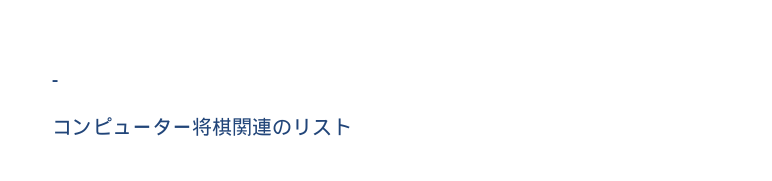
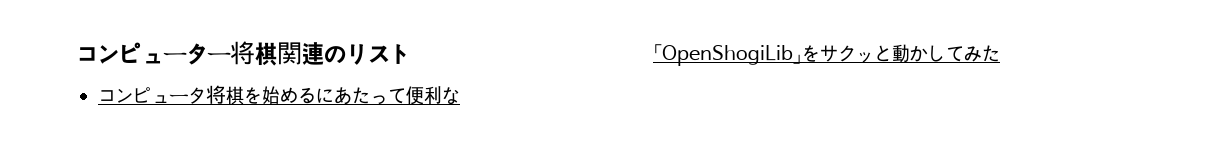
- -
+ コンピュータ将棋を始めるにあたって便利な「OpenShogiLib」をサクッと動かしてみた

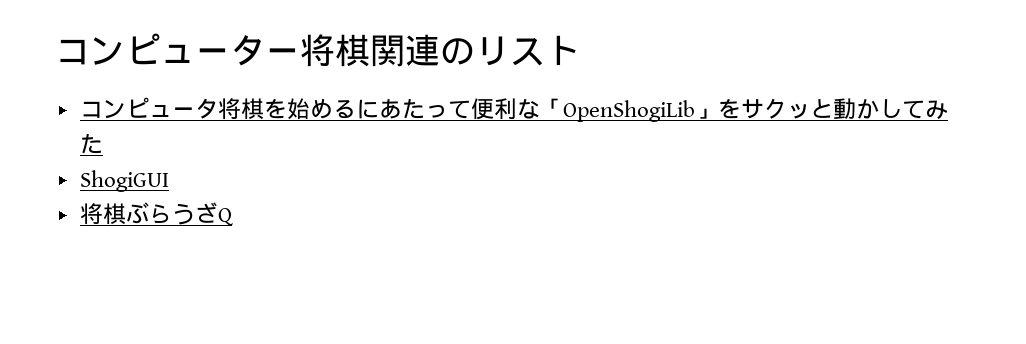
+ ShogiGUI
+ 将棋ぶらうざQ

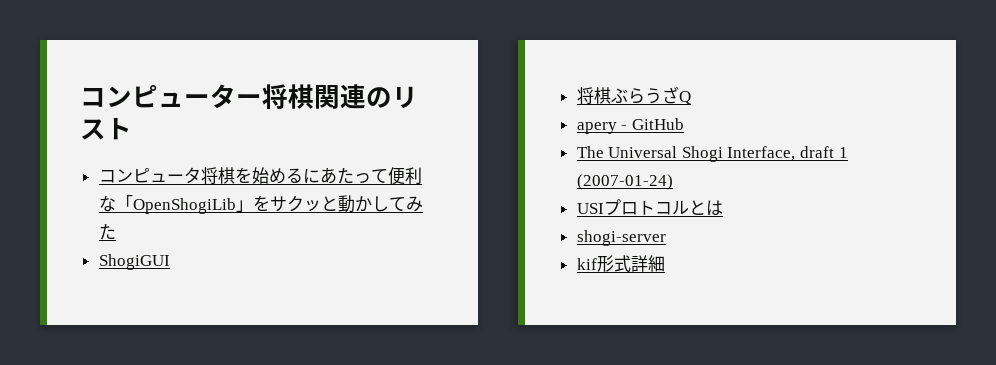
+ apery - GitHub
+ The Universal Shogi Interface, draft 1 (2007-01-24)
+ USIプロトコルとは
+ shogi-server
+ kif形式詳細

